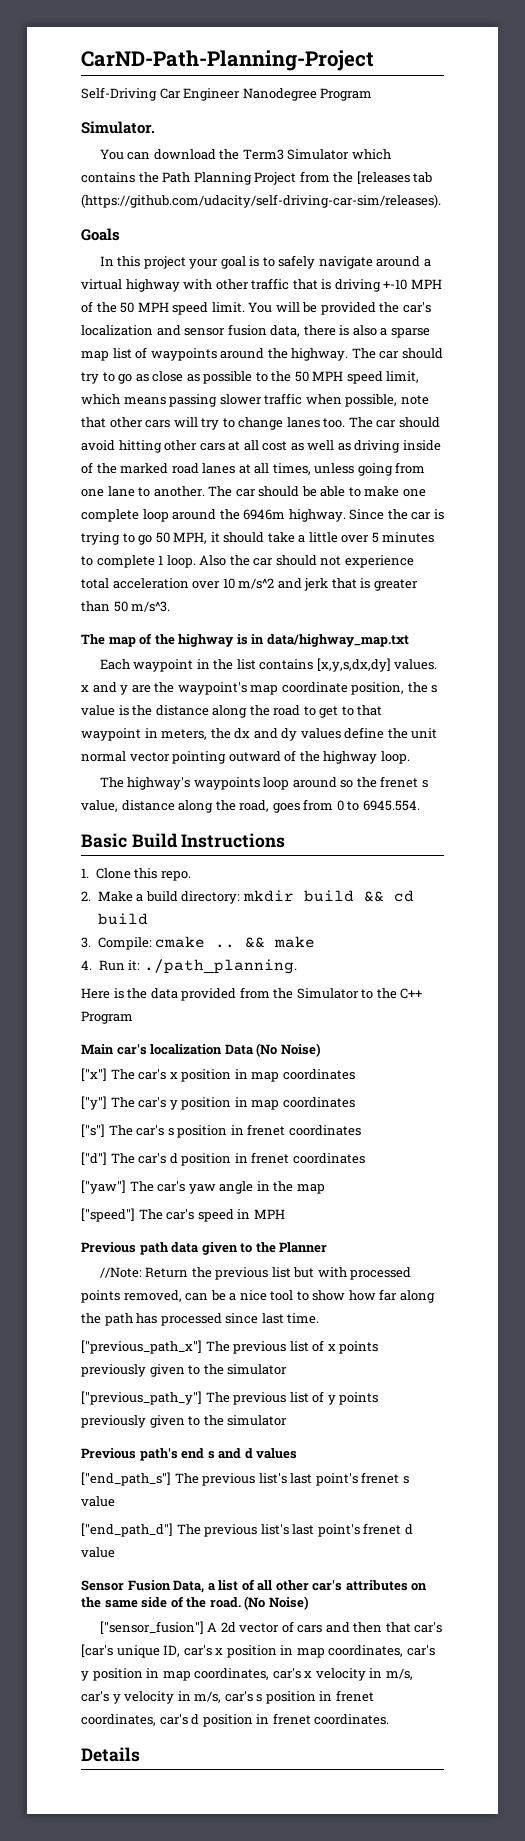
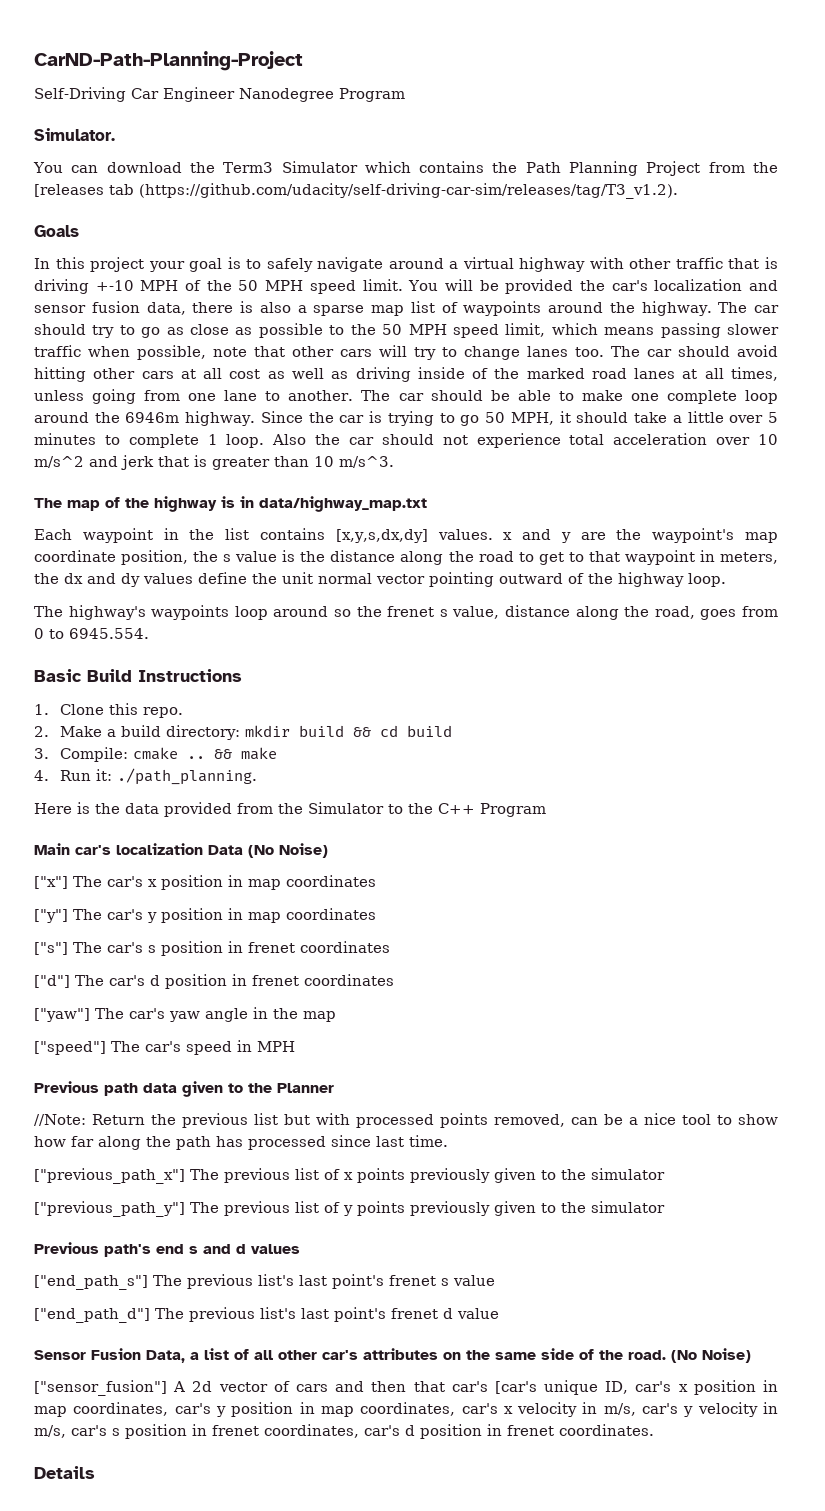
- You can download the Term3 Simulator which contains the Path Planning Project from the [releases tab (https://github.com/udacity/self-driving-car-sim/releases).
+ You can download the Term3 Simulator which contains the Path Planning Project from the [releases tab (https://github.com/udacity/self-driving-car-sim/releases/tag/T3_v1.2).
- Also the car should not experience total acceleration over 10 m/s^2 and jerk that is greater than 50 m/s^3.
+ Also the car should not experience total acceleration over 10 m/s^2 and jerk that is greater than 10 m/s^3.

